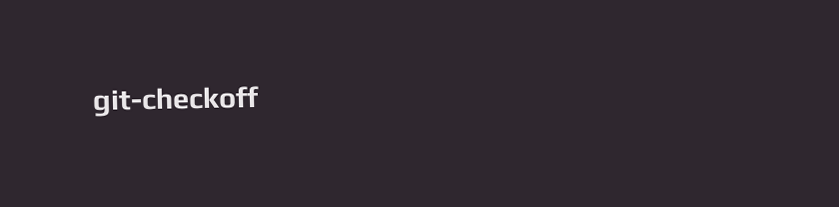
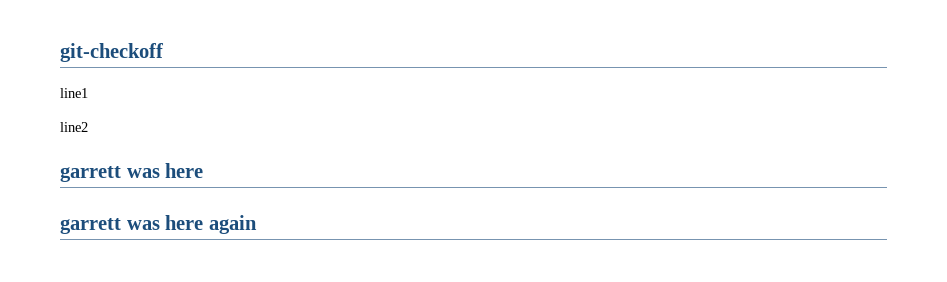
+ line1
+ line2
+ garrett was here
+ garrett was here again

